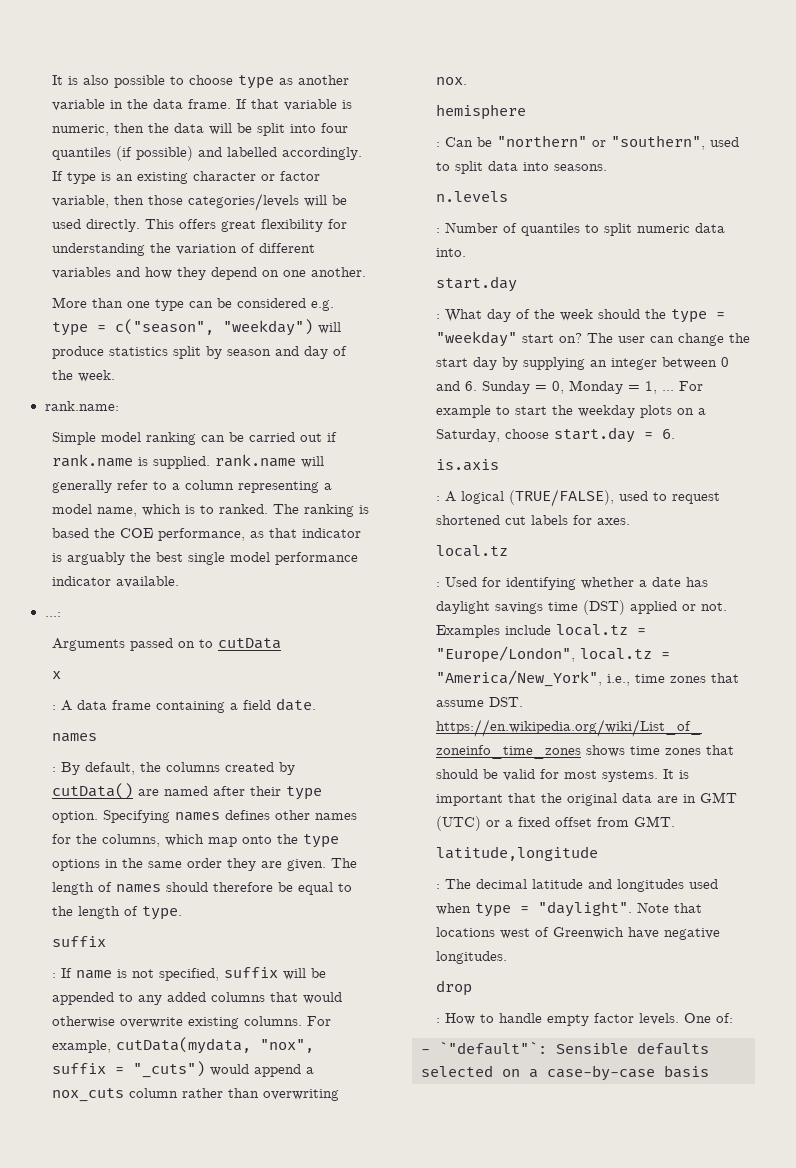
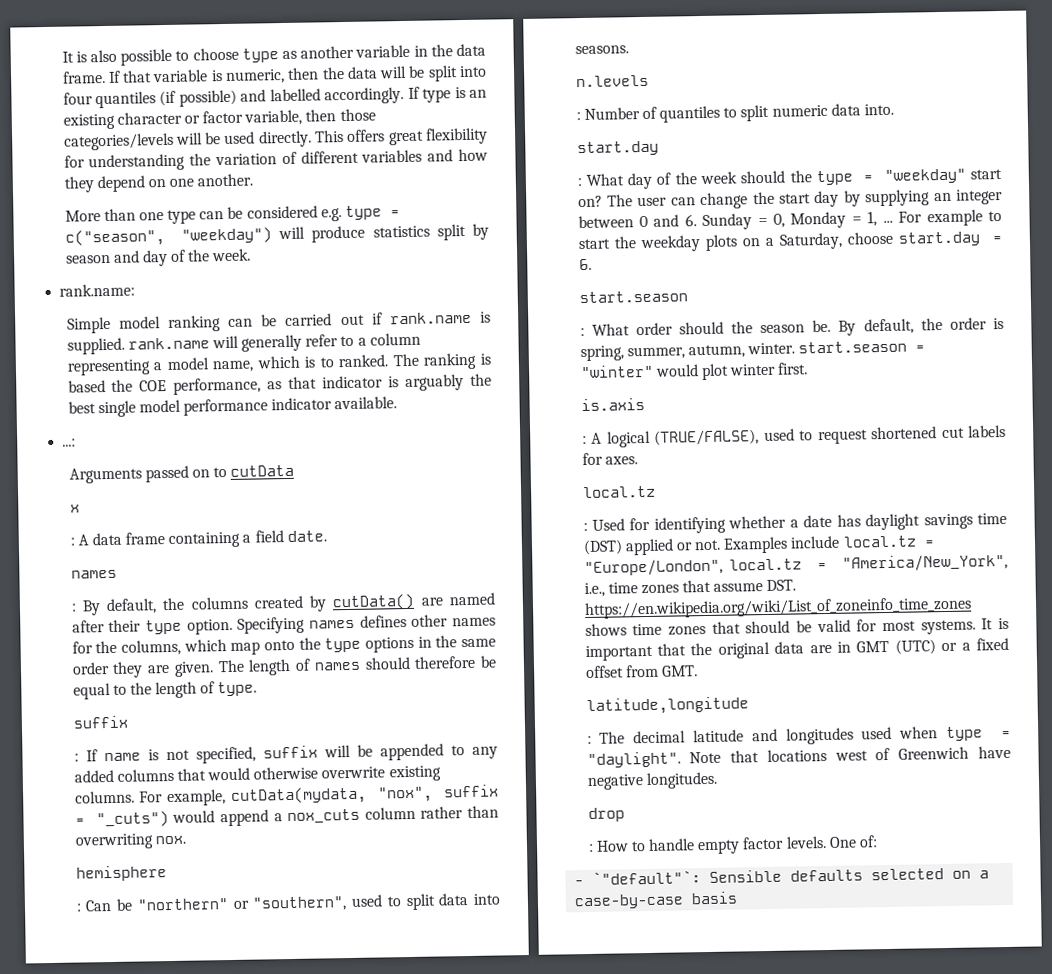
  For example to start the weekday plots on a Saturday, choose start.day = 6.
+ start.season
+ : What order should the season be. By default, the order is spring, summer, autumn, winter. start.season = "winter" would plot winter first.

